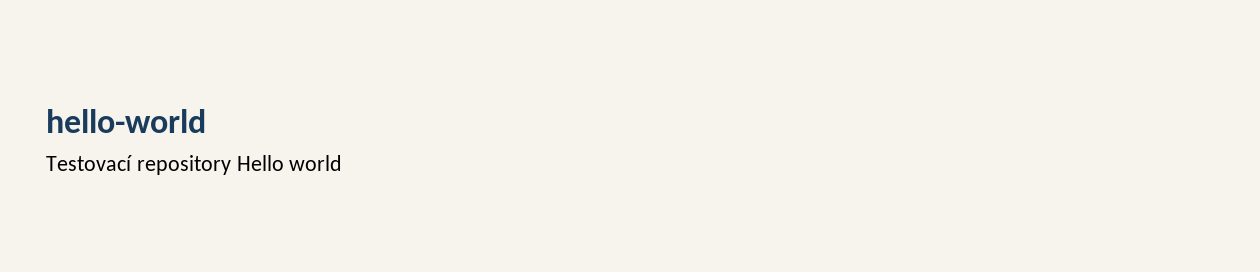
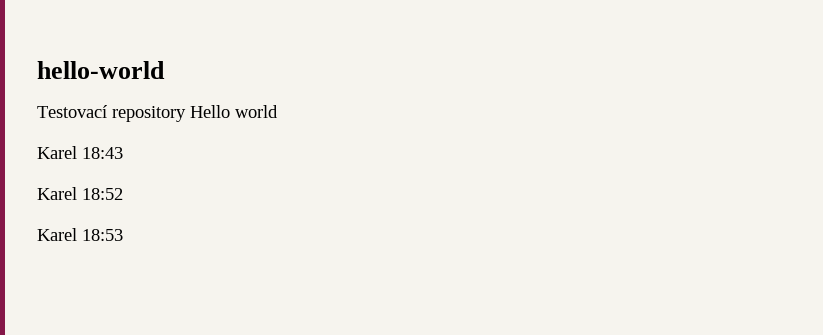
+ Karel 18:43
+ Karel 18:52
+ Karel 18:53

